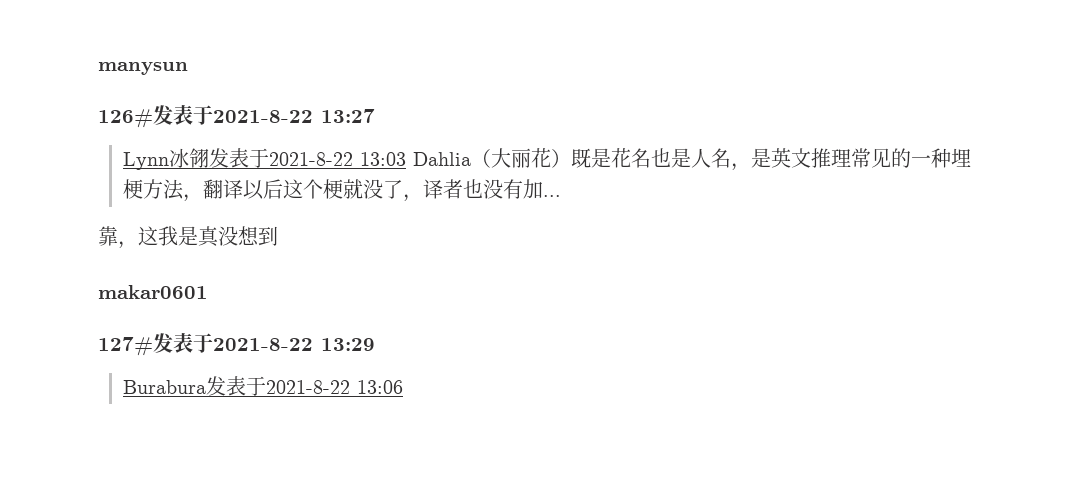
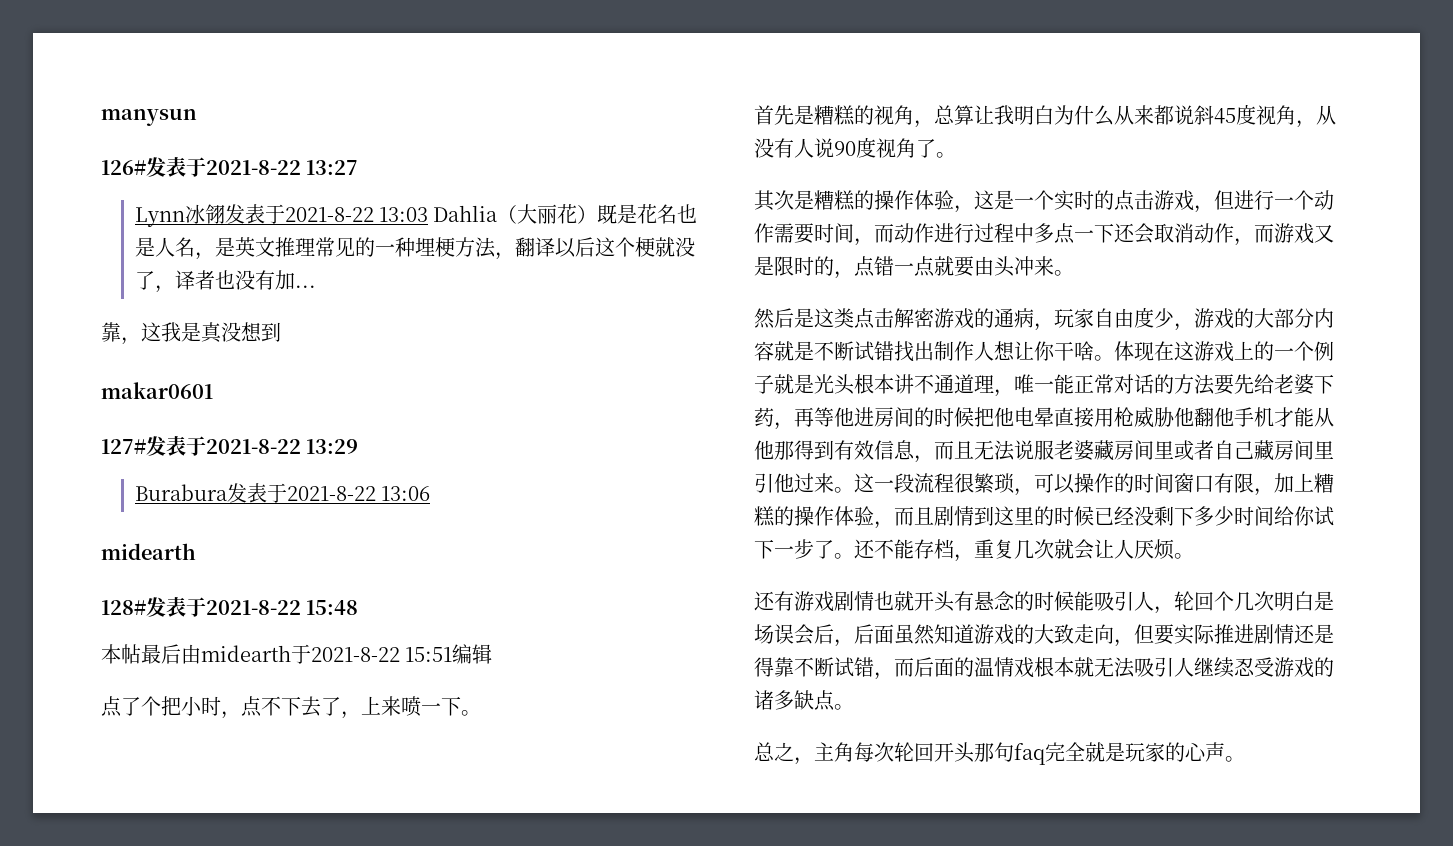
  Burabura发表于2021-8-22 13:06
+ midearth
+ 128#发表于2021-8-22 15:48
+ 本帖最后由midearth于2021-8-22 15:51编辑
+ 点了个把小时，点不下去了，上来喷一下。
+ 首先是糟糕的视角，总算让我明白为什么从来都说斜45度视角，从没有人说90度视角了。
+ 其次是糟糕的操作体验，这是一个实时的点击游戏，但进行一个动作需要时间，而动作进行过程中多点一下还会取消动作，而游戏又是限时的，点错一点就要由头冲来。
+ 然后是这类点击解密游戏的通病，玩家自由度少，游戏的大部分内容就是不断试错找出制作人想让你干啥。体现在这游戏上的一个例子就是光头根本讲不通道理，唯一能正常对话的方法要先给老婆下药，再等他进房间的时候把他电晕直接用枪威胁他翻他手机才能从他那得到有效信息，而且无法说服老婆藏房间里或者自己藏房间里引他过来。这一段流程很繁琐，可以操作的时间窗口有限，加上糟糕的操作体验，而且剧情到这里的时候已经没剩下多少时间给你试下一步了。还不能存档，重复几次就会让人厌烦。
+ 还有游戏剧情也就开头有悬念的时候能吸引人，轮回个几次明白是场误会后，后面虽然知道游戏的大致走向，但要实际推进剧情还是得靠不断试错，而后面的温情戏根本就无法吸引人继续忍受游戏的诸多缺点。
+ 总之，主角每次轮回开头那句faq完全就是玩家的心声。

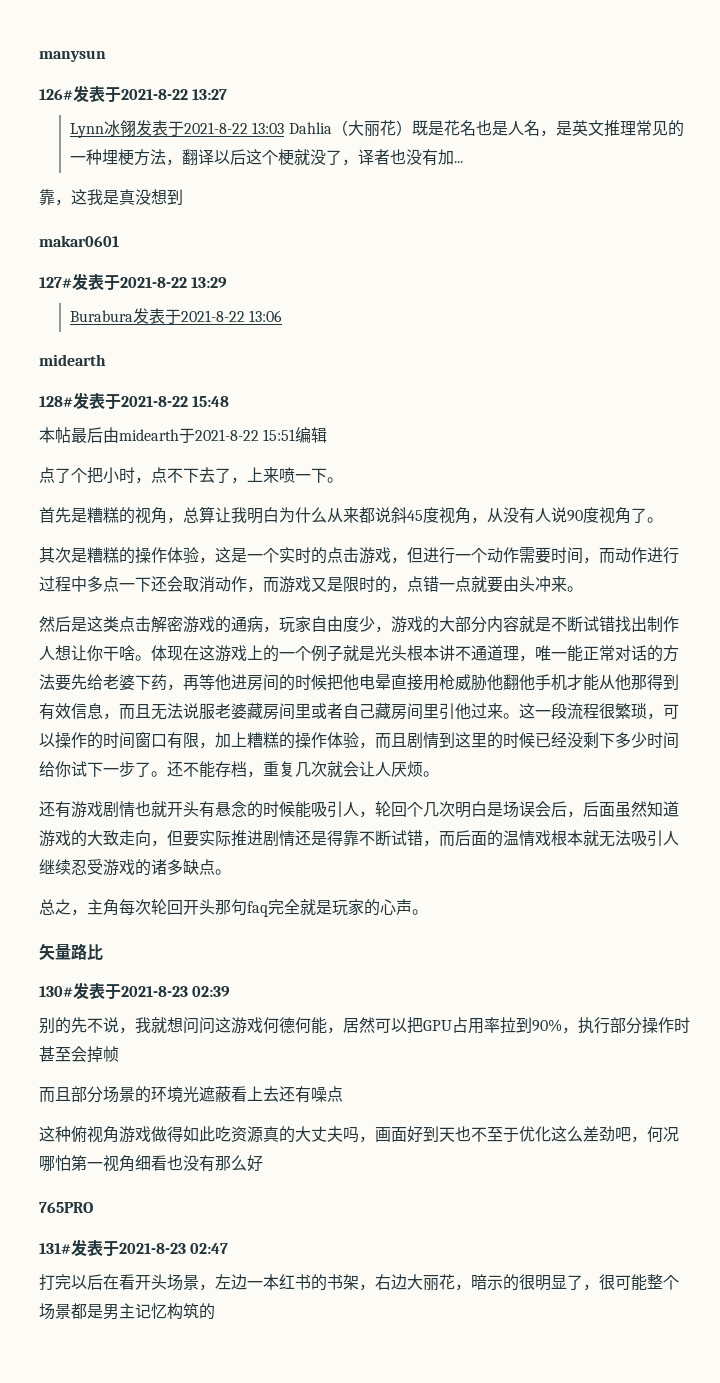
+ 矢量路比
+ 130#发表于2021-8-23 02:39
+ 别的先不说，我就想问问这游戏何德何能，居然可以把GPU占用率拉到90%，执行部分操作时甚至会掉帧
+ 而且部分场景的环境光遮蔽看上去还有噪点
+ 这种俯视角游戏做得如此吃资源真的大丈夫吗，画面好到天也不至于优化这么差劲吧，何况哪怕第一视角细看也没有那么好
+ 765PRO
+ 131#发表于2021-8-23 02:47
+ 打完以后在看开头场景，左边一本红书的书架，右边大丽花，暗示的很明显了，很可能整个场景都是男主记忆构筑的

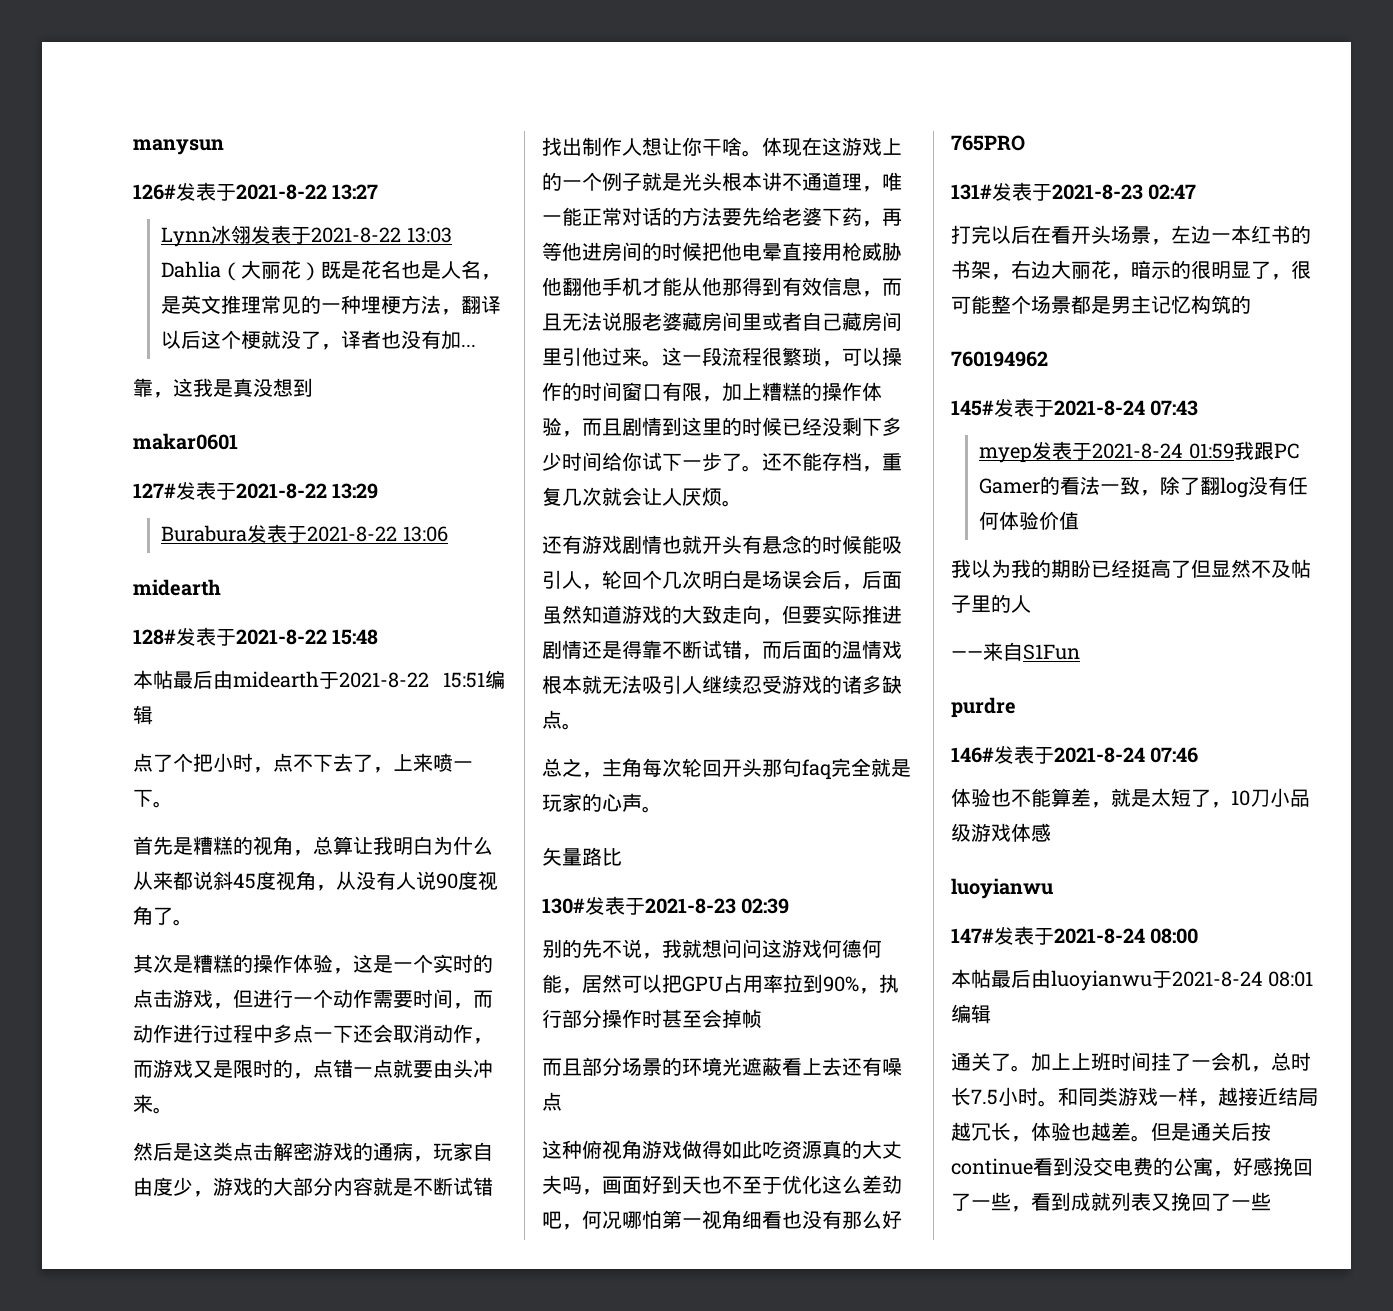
+ 760194962
+ 145#发表于2021-8-24 07:43
+ myep发表于2021-8-24 01:59我跟PC Gamer的看法一致，除了翻log没有任何体验价值
+ 我以为我的期盼已经挺高了但显然不及帖子里的人
+ ——来自S1Fun
+ purdre
+ 146#发表于2021-8-24 07:46
+ 体验也不能算差，就是太短了，10刀小品级游戏体感
+ luoyianwu
+ 147#发表于2021-8-24 08:00
+ 本帖最后由luoyianwu于2021-8-24 08:01编辑
+ 通关了。加上上班时间挂了一会机，总时长7.5小时。和同类游戏一样，越接近结局越冗长，体验也越差。但是通关后按continue看到没交电费的公寓，好感挽回了一些，看到成就列表又挽回了一些

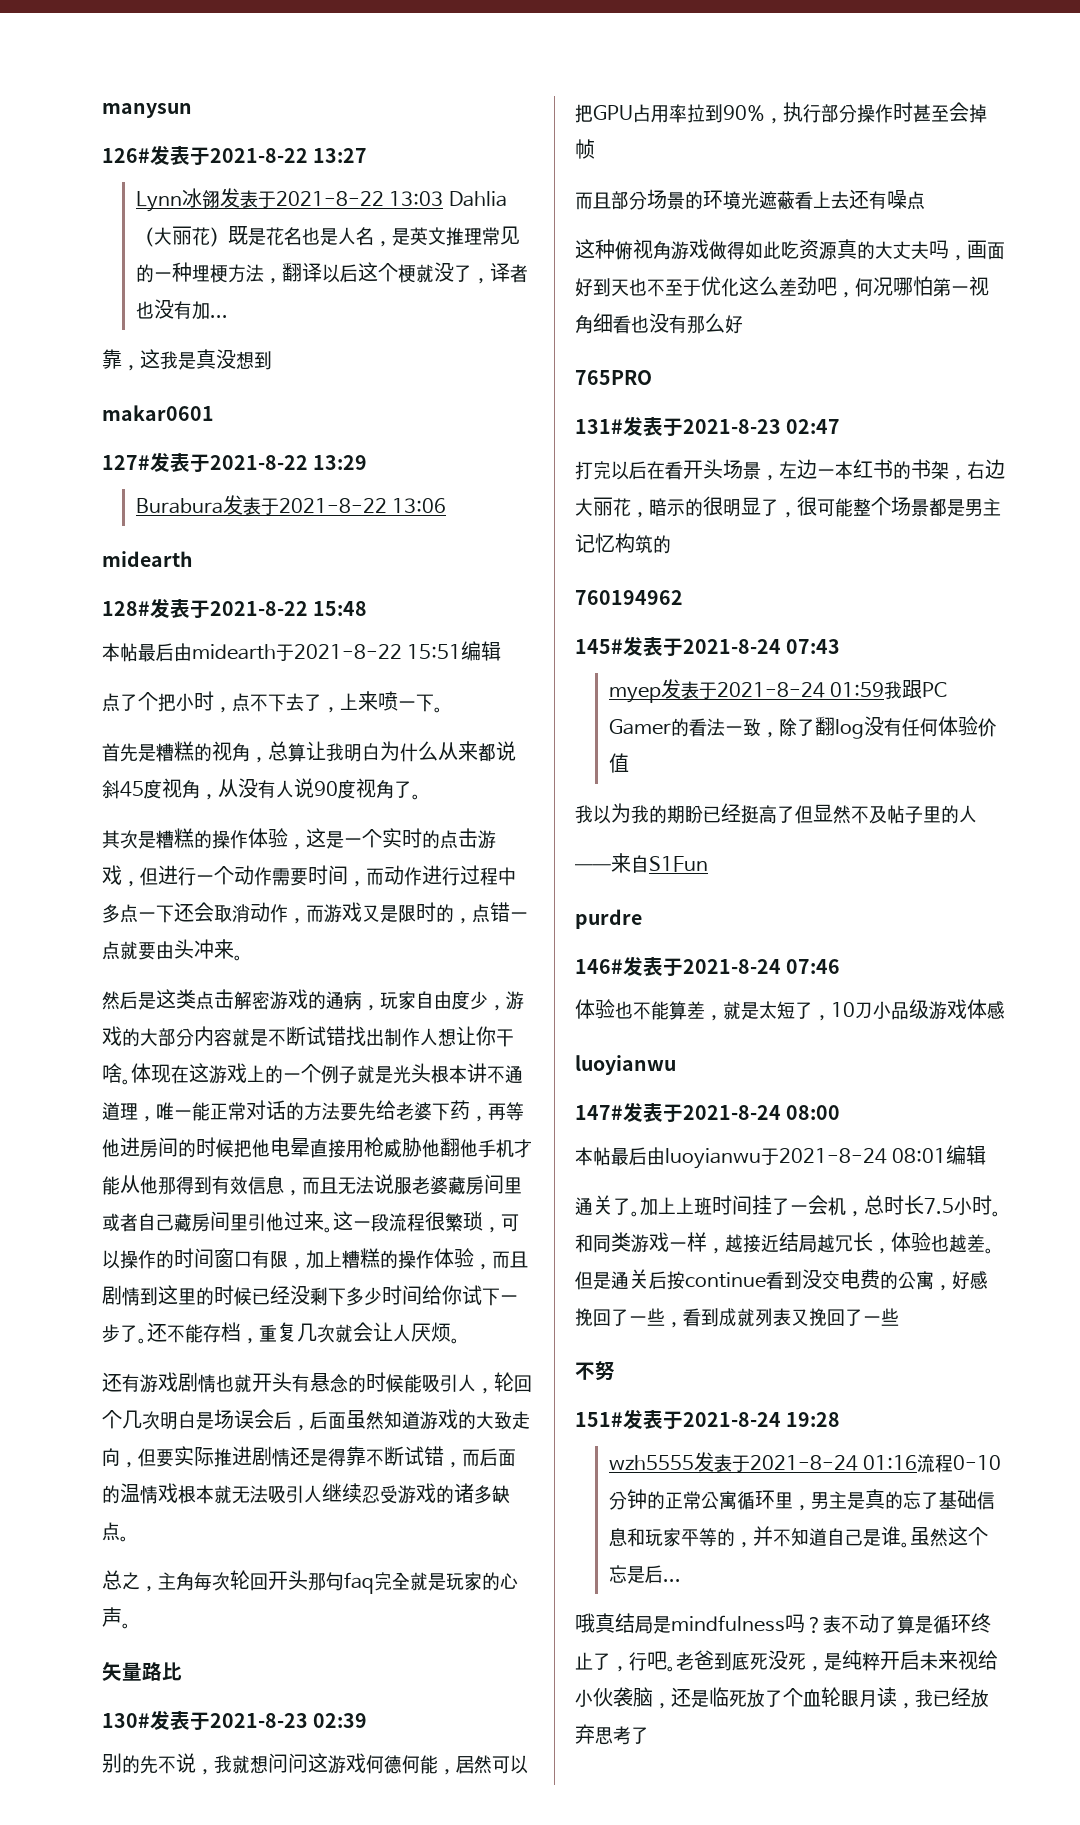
+ 不努
+ 151#发表于2021-8-24 19:28
+ wzh5555发表于2021-8-24 01:16流程0-10分钟的正常公寓循环里，男主是真的忘了基础信息和玩家平等的，并不知道自己是谁。虽然这个忘是后...
+ 哦真结局是mindfulness吗？表不动了算是循环终止了，行吧。老爸到底死没死，是纯粹开启未来视给小伙袭脑，还是临死放了个血轮眼月读，我已经放弃思考了

